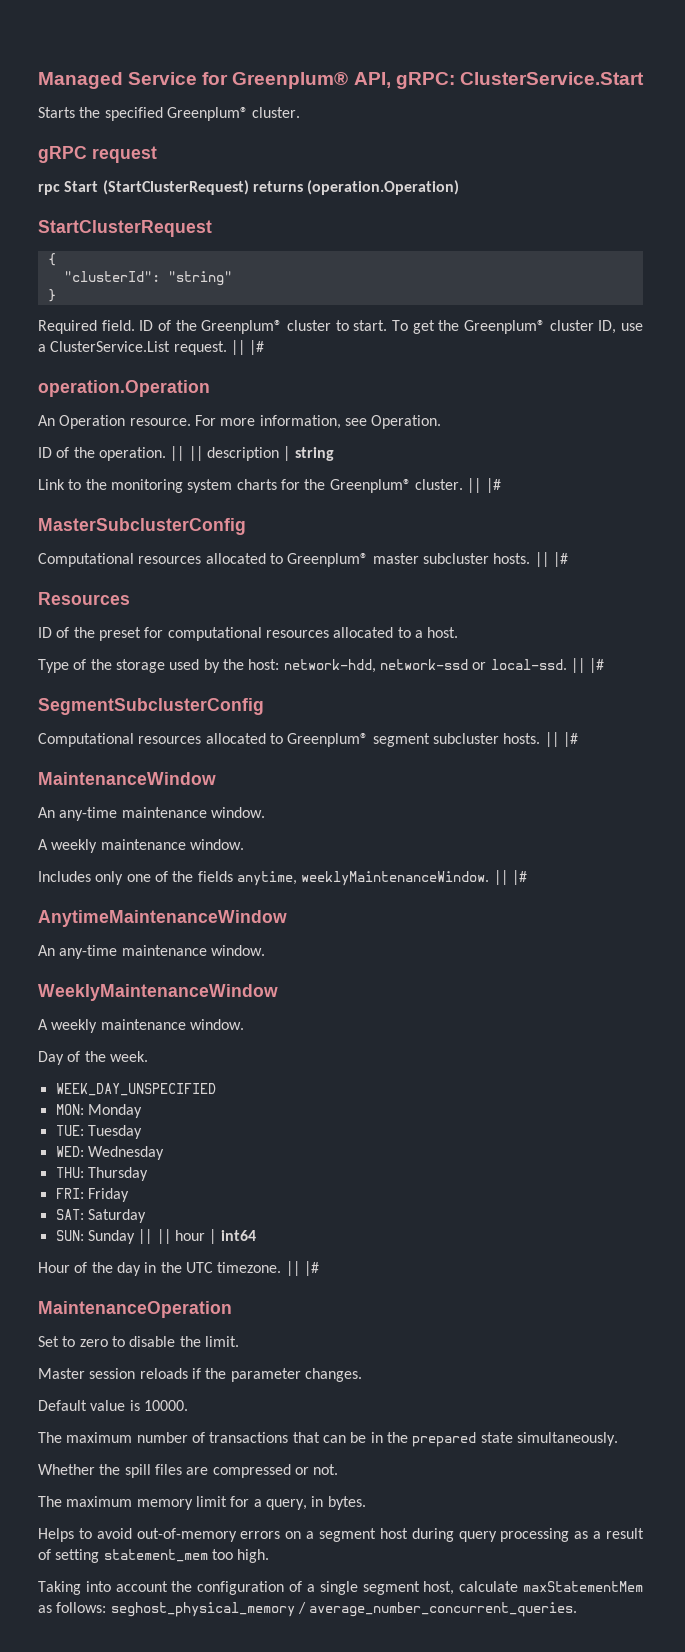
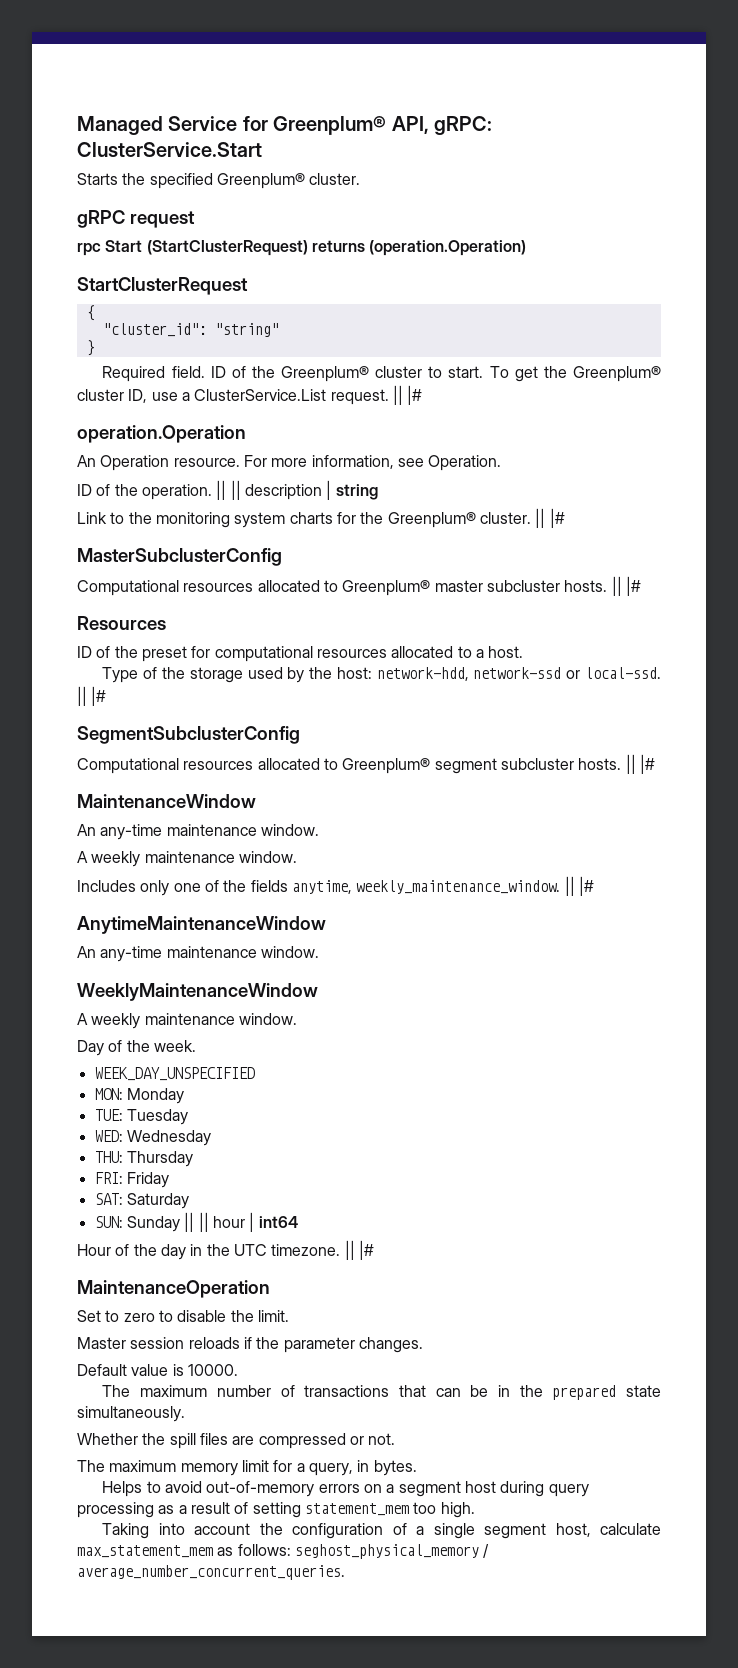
- "clusterId": "string"
+ "cluster_id": "string"
- Includes only one of the fields anytime, weeklyMaintenanceWindow.
+ Includes only one of the fields anytime, weekly_maintenance_window.
- Taking into account the configuration of a single segment host, calculate maxStatementMem as follows: seghost_physical_memory / average_number_concurrent_queries.
+ Taking into account the configuration of a single segment host, calculate max_statement_mem as follows: seghost_physical_memory / average_number_concurrent_queries.

